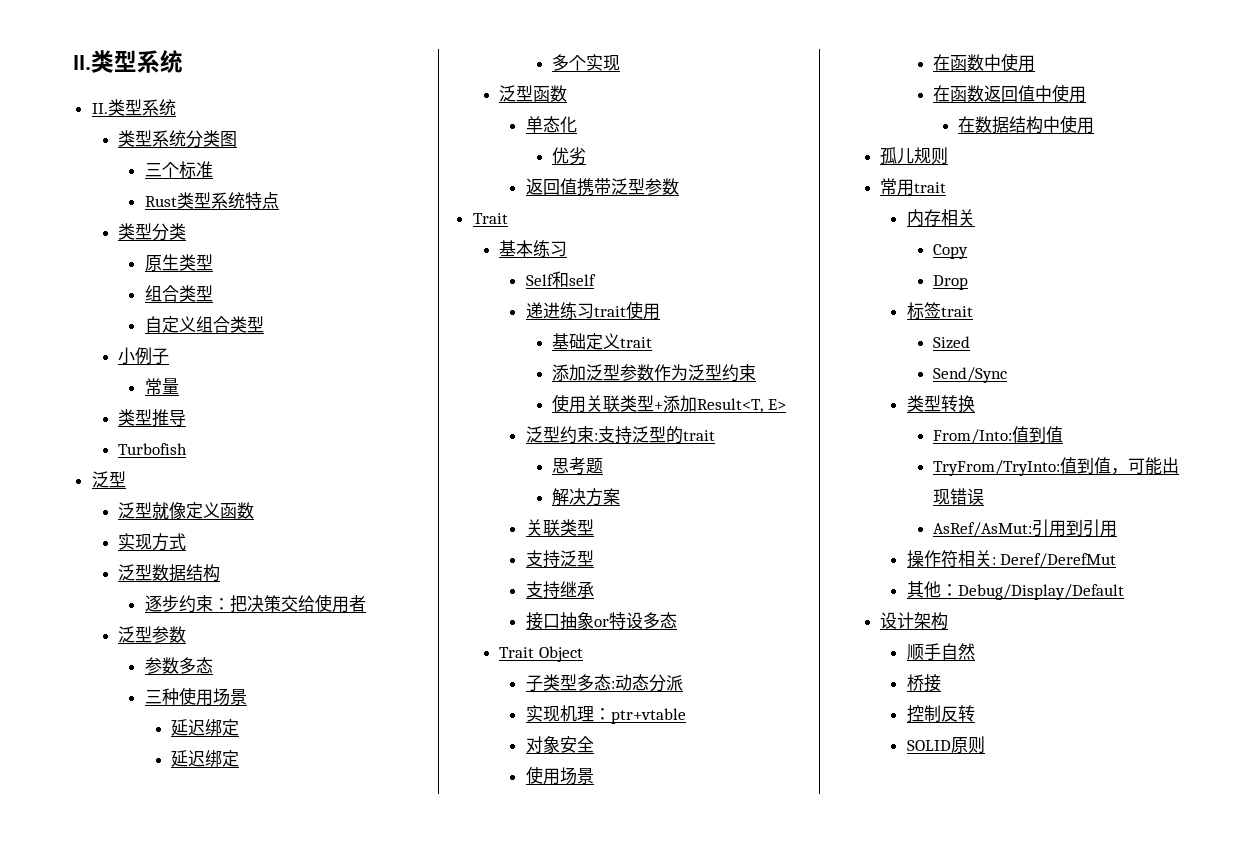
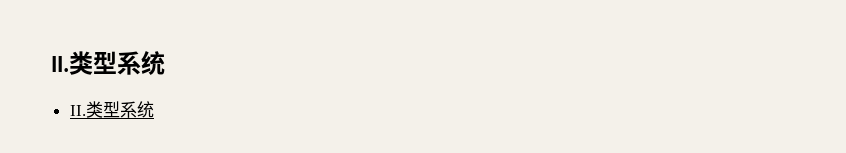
- 类型系统分类图
- 三个标准
- Rust类型系统特点
- 类型分类
- 原生类型
- 组合类型
- 自定义组合类型
- 小例子
- 常量
- 类型推导
- Turbofish
- 泛型
- 泛型就像定义函数
- 实现方式
- 泛型数据结构
- 逐步约束：把决策交给使用者
- 泛型参数
- 参数多态
- 三种使用场景
- 延迟绑定
- 延迟绑定
- 多个实现
- 泛型函数
- 单态化
- 优劣
- 返回值携带泛型参数
- Trait
- 基本练习
- Self和self
- 递进练习trait使用
- 基础定义trait
- 添加泛型参数作为泛型约束
- 使用关联类型+添加Result<T, E>
- 泛型约束:支持泛型的trait
- 思考题
- 解决方案
- 关联类型
- 支持泛型
- 支持继承
- 接口抽象or特设多态
- Trait Object
- 子类型多态:动态分派
- 实现机理：ptr+vtable
- 对象安全
- 使用场景
- 在函数中使用
- 在函数返回值中使用
- 在数据结构中使用
- 孤儿规则
- 常用trait
- 内存相关
- Copy
- Drop
- 标签trait
- Sized
- Send/Sync
- 类型转换
- From/Into:值到值
- TryFrom/TryInto:值到值，可能出现错误
- AsRef/AsMut:引用到引用
- 操作符相关: Deref/DerefMut
- 其他：Debug/Display/Default
- 设计架构
- 顺手自然
- 桥接
- 控制反转
- SOLID原则

